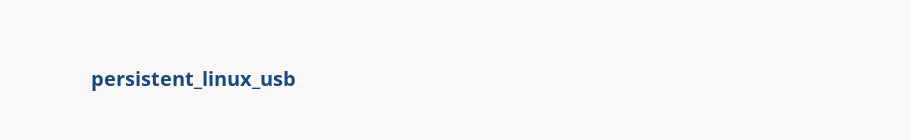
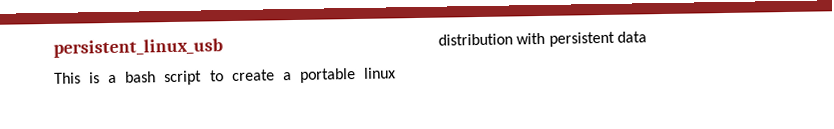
+ This is a bash script to create a portable linux distribution with persistent data

